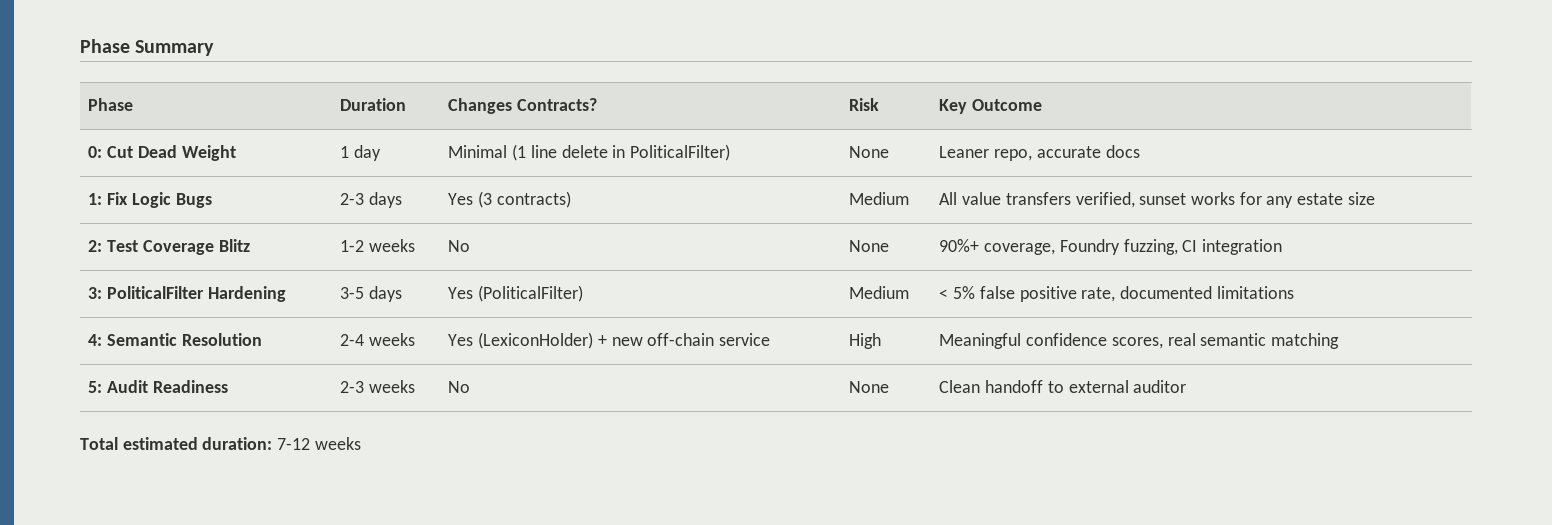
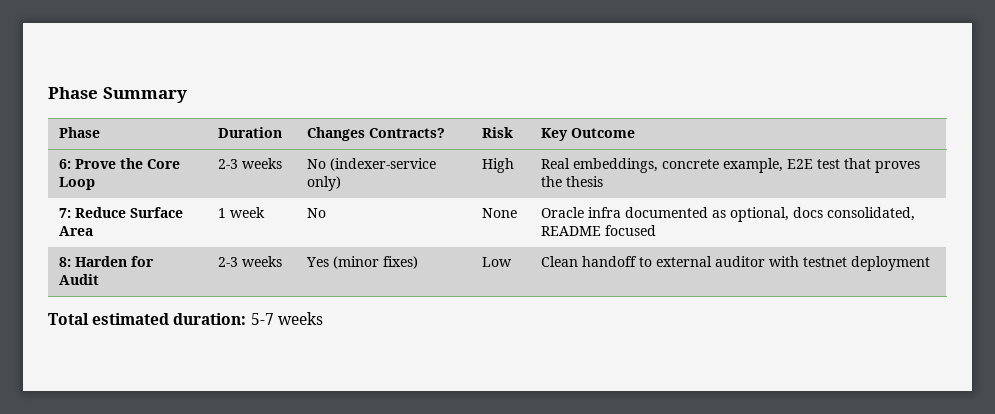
- 0: Cut Dead Weight | 1 day | Minimal (1 line delete in PoliticalFilter) | None | Leaner repo, accurate docs
- 1: Fix Logic Bugs | 2-3 days | Yes (3 contracts) | Medium | All value transfers verified, sunset works for any estate size
- 2: Test Coverage Blitz | 1-2 weeks | No | None | 90%+ coverage, Foundry fuzzing, CI integration
- 3: PoliticalFilter Hardening | 3-5 days | Yes (PoliticalFilter) | Medium | < 5% false positive rate, documented limitations
- 4: Semantic Resolution | 2-4 weeks | Yes (LexiconHolder) + new off-chain service | High | Meaningful confidence scores, real semantic matching
- 5: Audit Readiness | 2-3 weeks | No | None | Clean handoff to external auditor
+ 6: Prove the Core Loop | 2-3 weeks | No (indexer-service only) | High | Real embeddings, concrete example, E2E test that proves the thesis
+ 7: Reduce Surface Area | 1 week | No | None | Oracle infra documented as optional, docs consolidated, README focused
+ 8: Harden for Audit | 2-3 weeks | Yes (minor fixes) | Low | Clean handoff to external auditor with testnet deployment
- Total estimated duration: 7-12 weeks
+ Total estimated duration: 5-7 weeks

